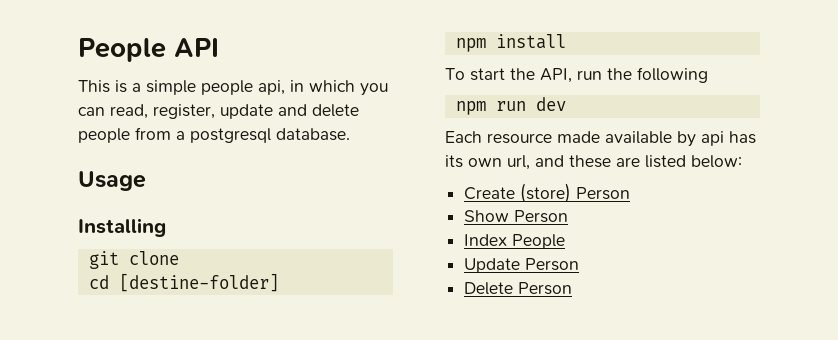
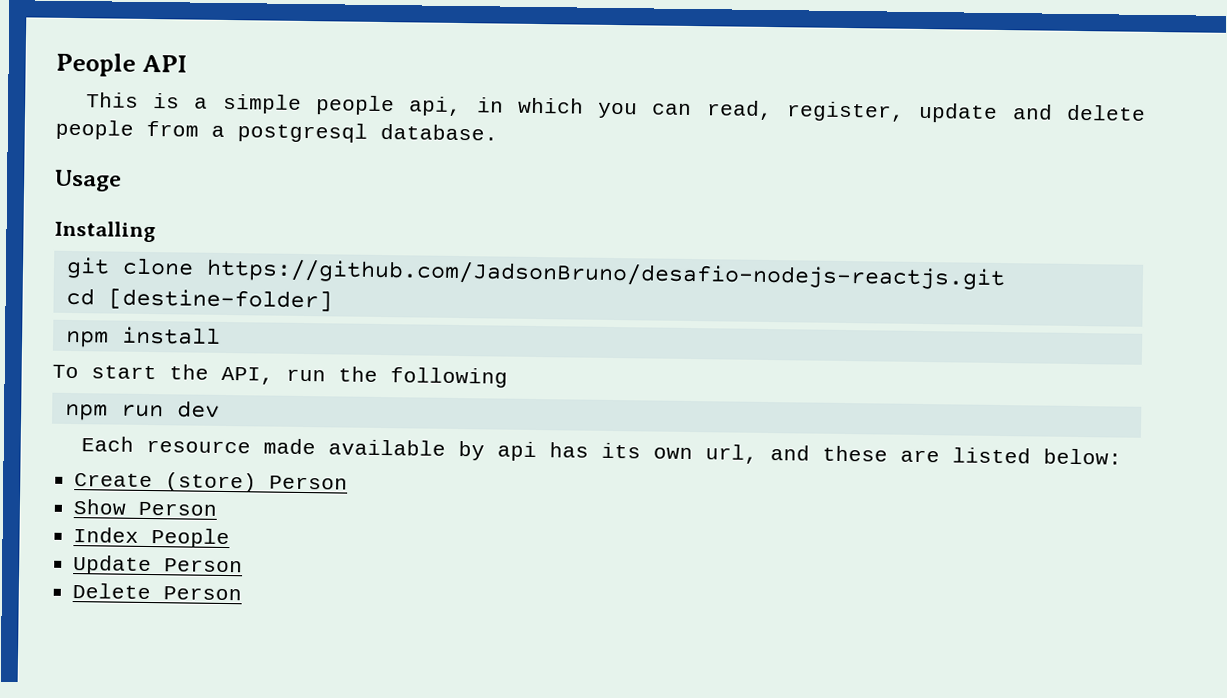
- git clone
+ git clone https://github.com/JadsonBruno/desafio-nodejs-reactjs.git

